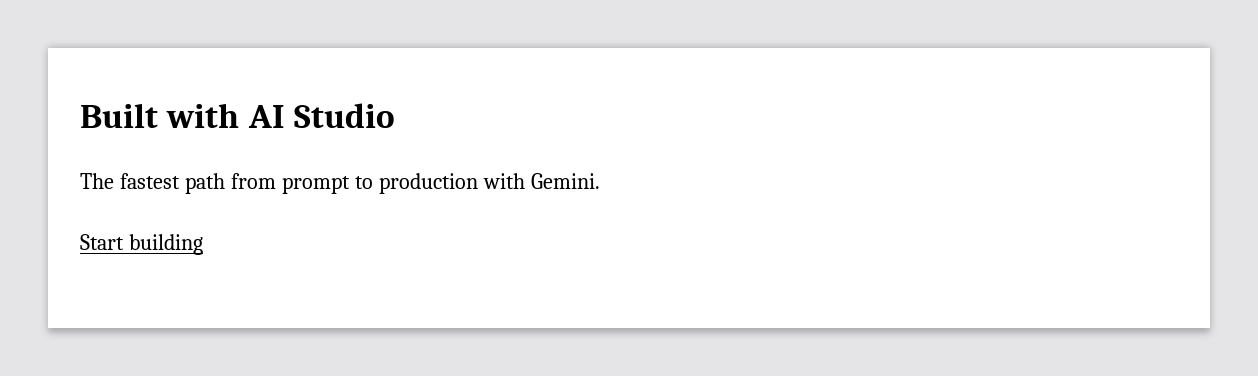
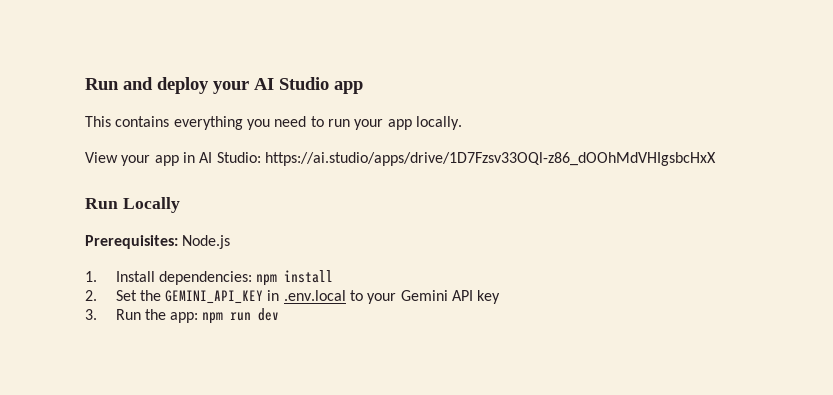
- Built with AI Studio
- The fastest path from prompt to production with Gemini.
- Start building
+ Run and deploy your AI Studio app
+ This contains everything you need to run your app locally.
+ View your app in AI Studio: https://ai.studio/apps/drive/1D7Fzsv33OQl-z86_dOOhMdVHIgsbcHxX
+ Run Locally
+ Prerequisites: Node.js
+ 1. Install dependencies: npm install
+ 2. Set the GEMINI_API_KEY in .env.local to your Gemini API key
+ 3. Run the app: npm run dev

